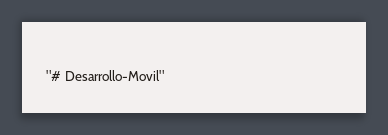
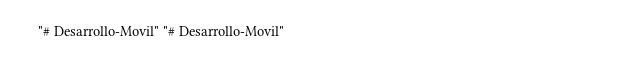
- "# Desarrollo-Movil"
+ "# Desarrollo-Movil" "# Desarrollo-Movil"

